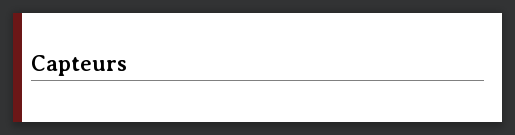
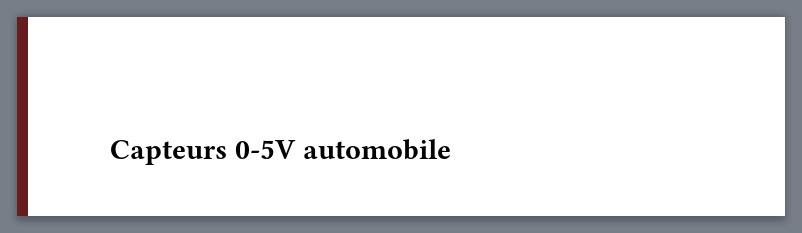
- Capteurs
+ Capteurs 0-5V automobile

